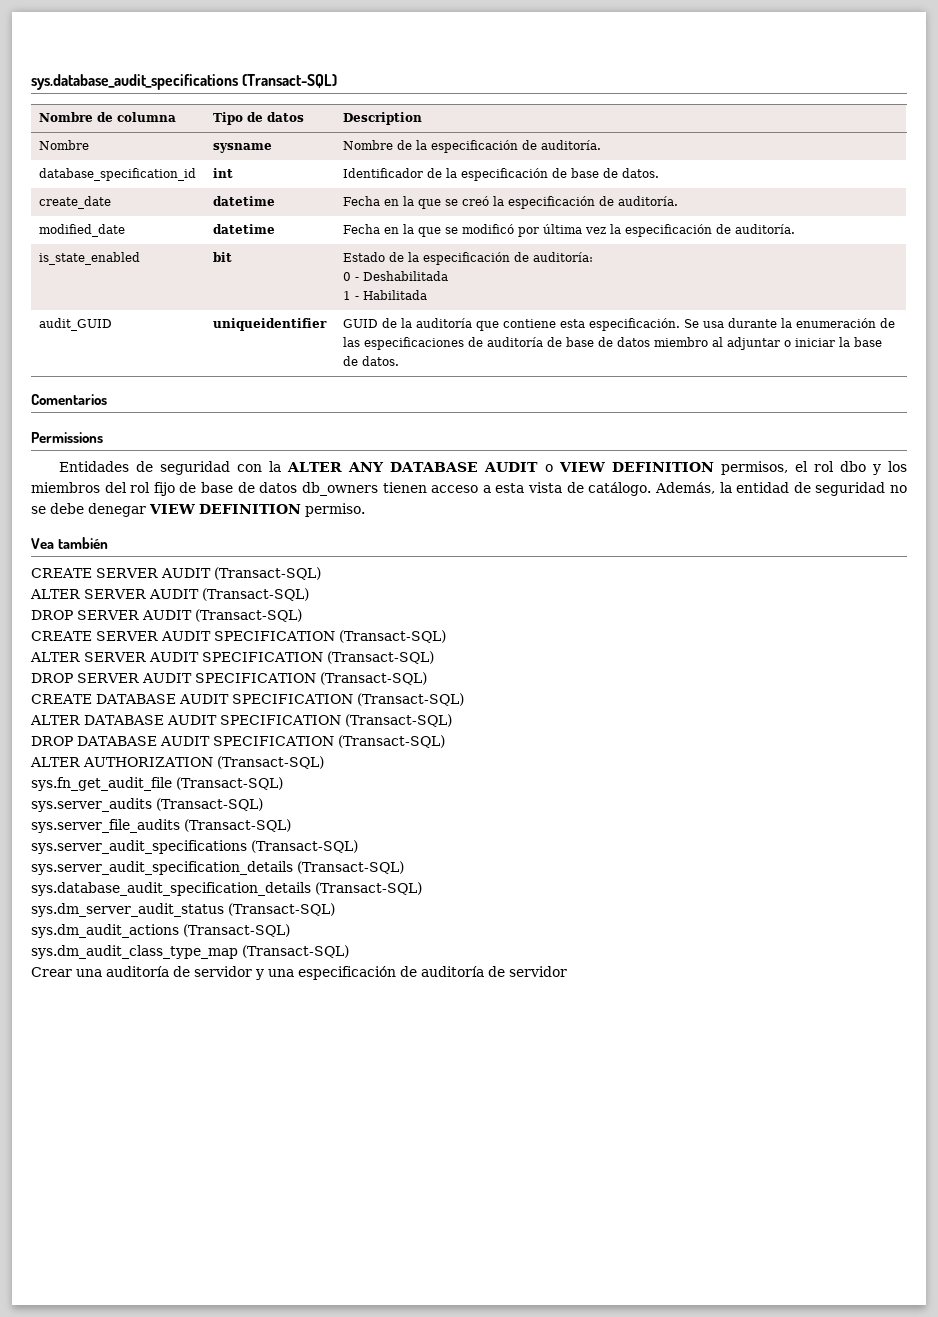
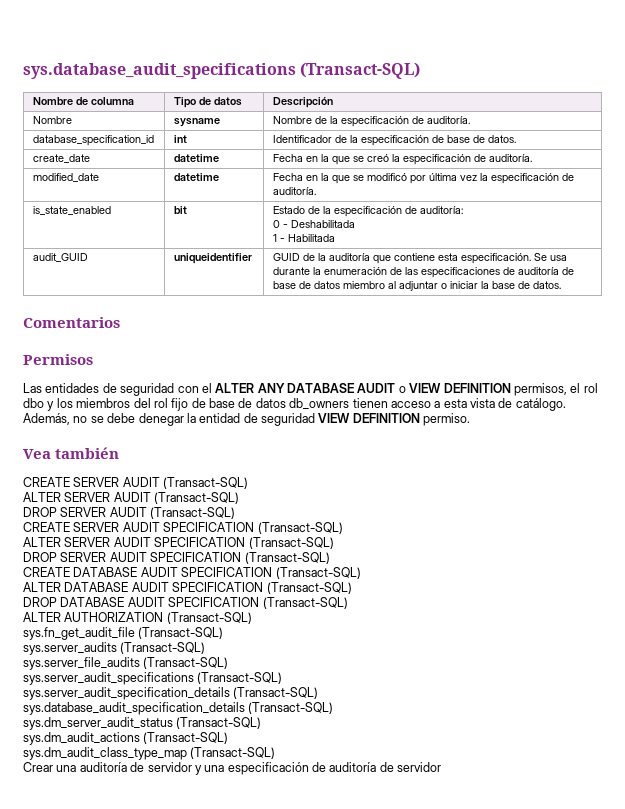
- Nombre de columna | Tipo de datos | Description
+ Nombre de columna | Tipo de datos | Descripción
- Permissions
- Entidades de seguridad con la ALTER ANY DATABASE AUDIT o VIEW DEFINITION permisos, el rol dbo y los miembros del rol fijo de base de datos db_owners tienen acceso a esta vista de catálogo.
+ Permisos
+ Las entidades de seguridad con el ALTER ANY DATABASE AUDIT o VIEW DEFINITION permisos, el rol dbo y los miembros del rol fijo de base de datos db_owners tienen acceso a esta vista de catálogo.
- Además, la entidad de seguridad no se debe denegar VIEW DEFINITION permiso.
+ Además, no se debe denegar la entidad de seguridad VIEW DEFINITION permiso.

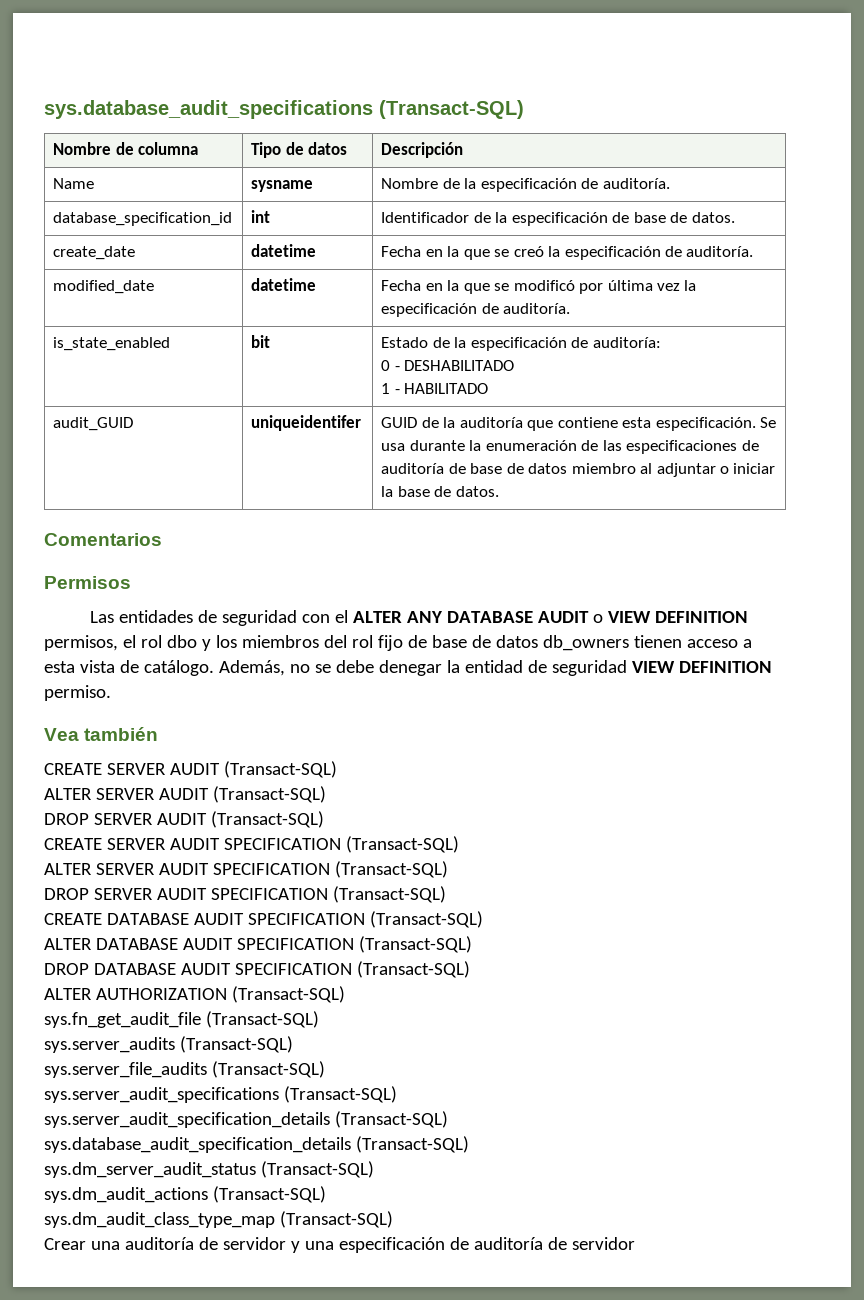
- Nombre | sysname | Nombre de la especificación de auditoría.
+ Name | sysname | Nombre de la especificación de auditoría.
  is_state_enabled | bit | Estado de la especificación de auditoría:
- 0 - Deshabilitada
- 1 - Habilitada
+ 0 - DESHABILITADO
+ 1 - HABILITADO
- audit_GUID | uniqueidentifier | GUID de la auditoría que contiene esta especificación. Se usa durante la enumeración de las especificaciones de auditoría de base de datos miembro al adjuntar o iniciar la base de datos.
+ audit_GUID | uniqueidentifer | GUID de la auditoría que contiene esta especificación. Se usa durante la enumeración de las especificaciones de auditoría de base de datos miembro al adjuntar o iniciar la base de datos.

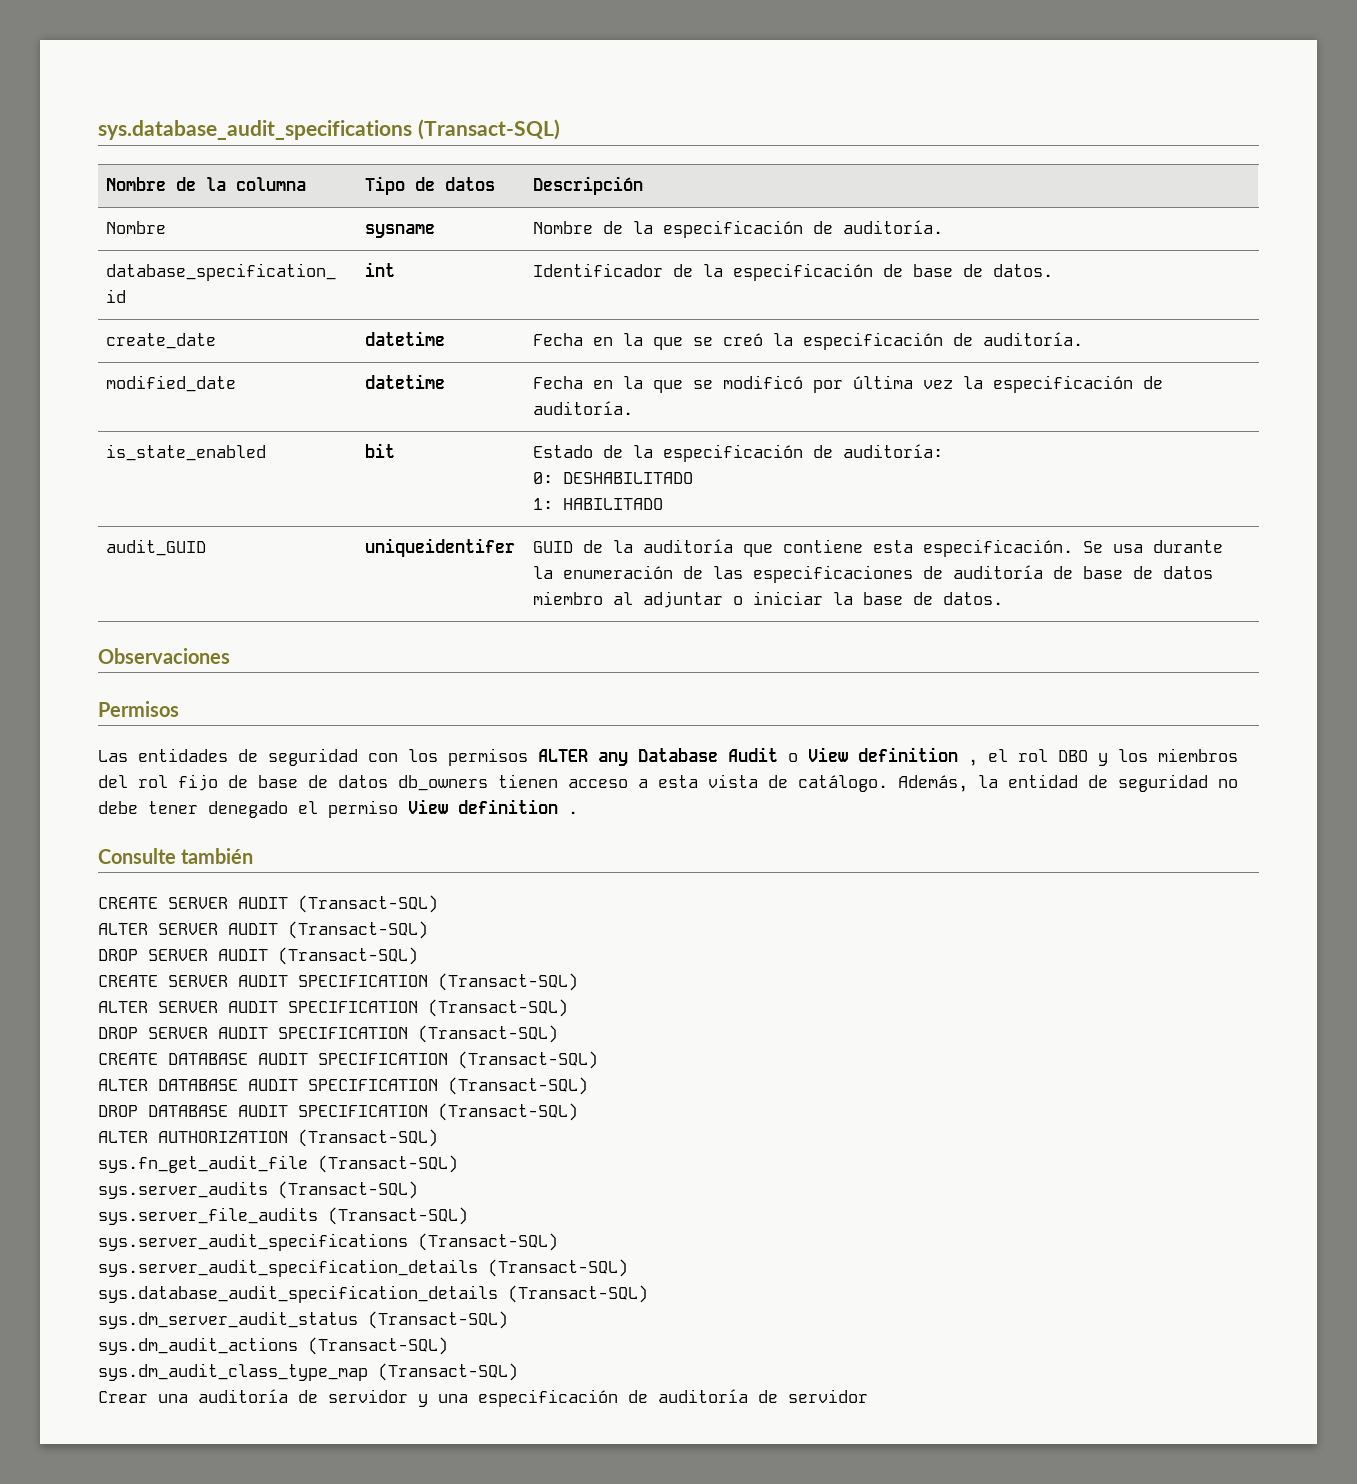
- Nombre de columna | Tipo de datos | Descripción
+ Nombre de la columna | Tipo de datos | Descripción
- Name | sysname | Nombre de la especificación de auditoría.
+ Nombre | sysname | Nombre de la especificación de auditoría.
  is_state_enabled | bit | Estado de la especificación de auditoría:
- 0 - DESHABILITADO
- 1 - HABILITADO
+ 0: DESHABILITADO
+ 1: HABILITADO
- Comentarios
+ Observaciones
- Las entidades de seguridad con el ALTER ANY DATABASE AUDIT o VIEW DEFINITION permisos, el rol dbo y los miembros del rol fijo de base de datos db_owners tienen acceso a esta vista de catálogo.
+ Las entidades de seguridad con los permisos ALTER any Database Audit o View definition , el rol DBO y los miembros del rol fijo de base de datos db_owners tienen acceso a esta vista de catálogo.
- Además, no se debe denegar la entidad de seguridad VIEW DEFINITION permiso.
- Vea también
+ Además, la entidad de seguridad no debe tener denegado el permiso View definition .
+ Consulte también

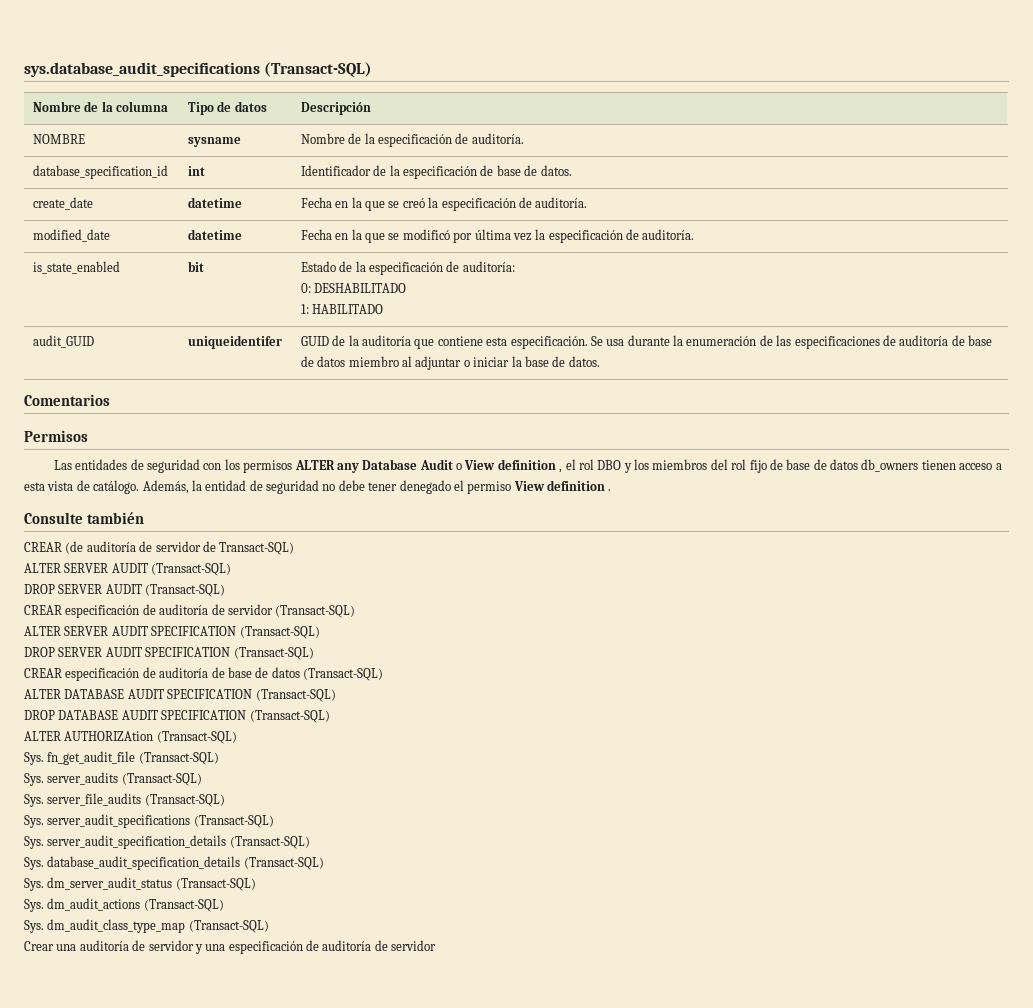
- Nombre | sysname | Nombre de la especificación de auditoría.
+ NOMBRE | sysname | Nombre de la especificación de auditoría.
- Observaciones
+ Comentarios
- CREATE SERVER AUDIT (Transact-SQL)
+ CREAR (de auditoría de servidor de Transact-SQL)
- CREATE SERVER AUDIT SPECIFICATION (Transact-SQL)
+ CREAR especificación de auditoría de servidor (Transact-SQL)
- CREATE DATABASE AUDIT SPECIFICATION (Transact-SQL)
+ CREAR especificación de auditoría de base de datos (Transact-SQL)
- ALTER AUTHORIZATION (Transact-SQL)
- sys.fn_get_audit_file (Transact-SQL)
- sys.server_audits (Transact-SQL)
- sys.server_file_audits (Transact-SQL)
- sys.server_audit_specifications (Transact-SQL)
- sys.server_audit_specification_details (Transact-SQL)
- sys.database_audit_specification_details (Transact-SQL)
- sys.dm_server_audit_status (Transact-SQL)
- sys.dm_audit_actions (Transact-SQL)
- sys.dm_audit_class_type_map (Transact-SQL)
+ ALTER AUTHORIZAtion (Transact-SQL)
+ Sys. fn_get_audit_file (Transact-SQL)
+ Sys. server_audits (Transact-SQL)
+ Sys. server_file_audits (Transact-SQL)
+ Sys. server_audit_specifications (Transact-SQL)
+ Sys. server_audit_specification_details (Transact-SQL)
+ Sys. database_audit_specification_details (Transact-SQL)
+ Sys. dm_server_audit_status (Transact-SQL)
+ Sys. dm_audit_actions (Transact-SQL)
+ Sys. dm_audit_class_type_map (Transact-SQL)

